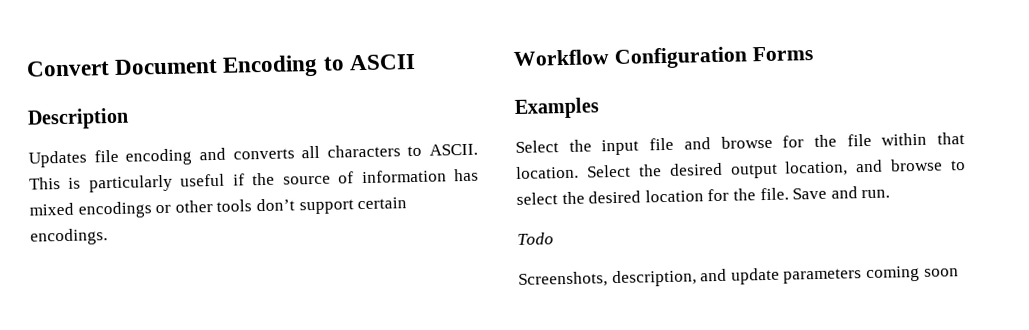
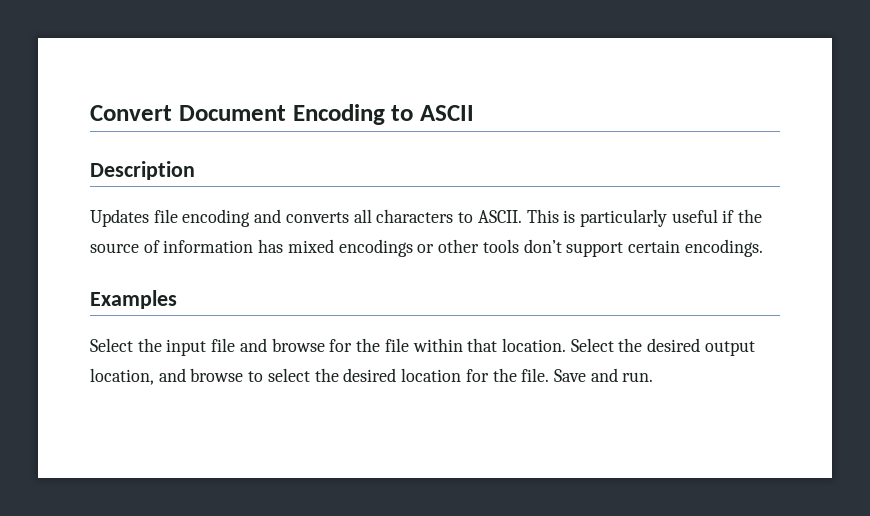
- Workflow Configuration Forms
- Todo
- Screenshots, description, and update parameters coming soon

